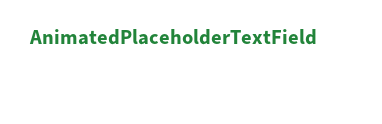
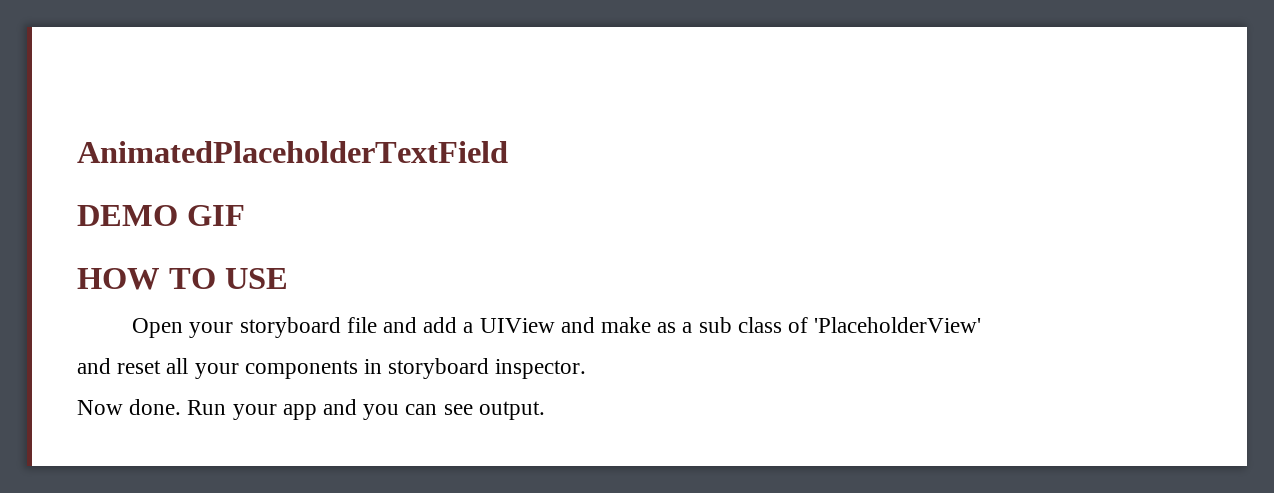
+ DEMO GIF
+ HOW TO USE
+ Open your storyboard file and add a UIView and make as a sub class of 'PlaceholderView'
+ and reset all your components in storyboard inspector.
+ Now done. Run your app and you can see output.

